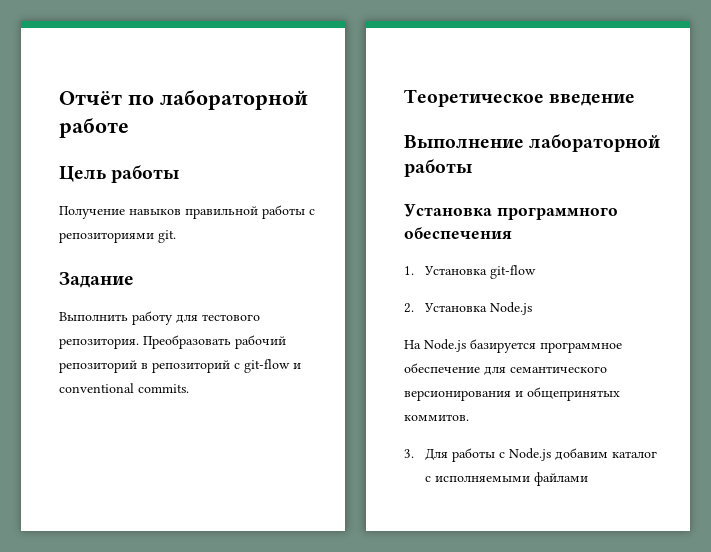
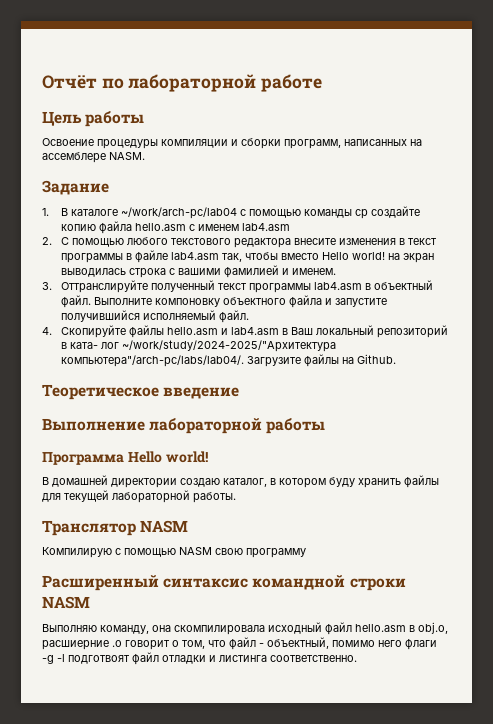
- Получение навыков правильной работы с репозиториями git.
+ Освоение процедуры компиляции и сборки программ, написанных на ассемблере NASM.
  Задание
- Выполнить работу для тестового репозитория. Преобразовать рабочий репозиторий в репозиторий с git-flow и conventional commits.
+ 1. В каталоге ~/work/arch-pc/lab04 с помощью команды cp создайте копию файла hello.asm с именем lab4.asm
+ 2. С помощью любого текстового редактора внесите изменения в текст программы в файле lab4.asm так, чтобы вместо Hello world! на экран выводилась строка с вашими фамилией и именем.
+ 3. Оттранслируйте полученный текст программы lab4.asm в объектный файл. Выполните компоновку объектного файла и запустите получившийся исполняемый файл.
+ 4. Скопируйте файлы hello.asm и lab4.asm в Ваш локальный репозиторий в ката- лог ~/work/study/2024-2025/"Архитектура компьютера"/arch-pc/labs/lab04/. Загрузите файлы на Github.
- Установка программного обеспечения
- 1. Установка git-flow
- 2. Установка Node.js
- На Node.js базируется программное обеспечение для семантического версионирования и общепринятых коммитов.
- 3. Для работы с Node.js добавим каталог с исполняемыми файлами
+ Программа Hello world!
+ В домашней директории создаю каталог, в котором буду хранить файлы для текущей лабораторной работы.
+ Транслятор NASM
+ Компилирую с помощью NASM свою программу
+ Расширенный синтаксис командной строки NASM
+ Выполняю команду, она скомпилировала исходный файл hello.asm в obj.o, расшиерние .o говорит о том, что файл - объектный, помимо него флаги -g -l подготвоят файл отладки и листинга соответственно.

